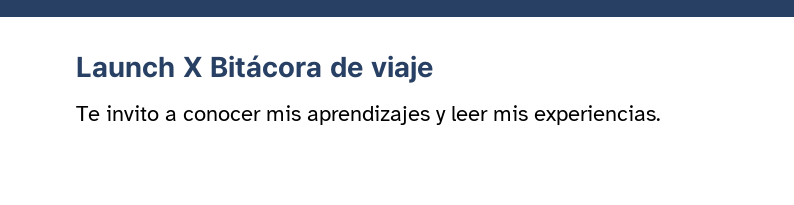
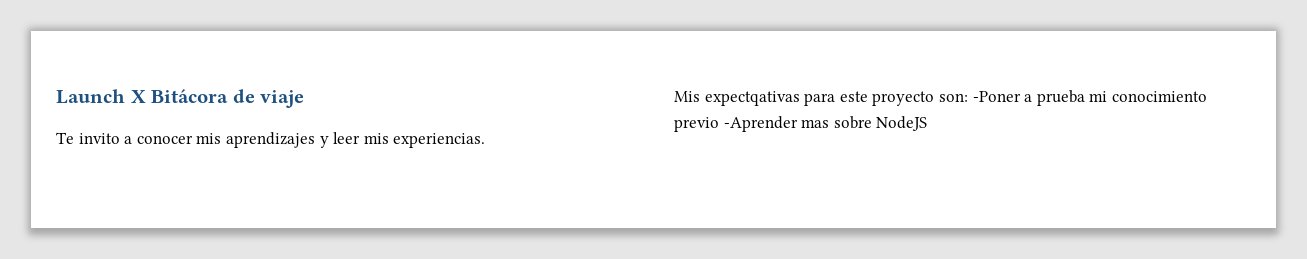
+ Mis expectqativas para este proyecto son: -Poner a prueba mi conocimiento previo -Aprender mas sobre NodeJS

